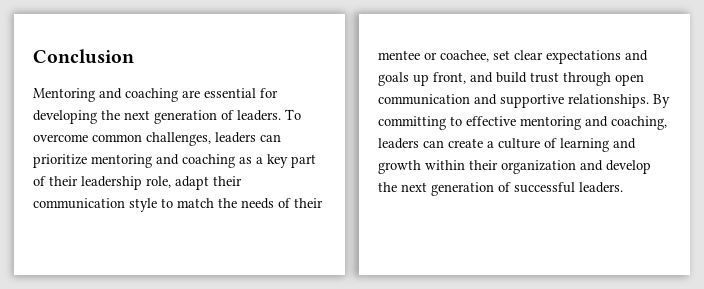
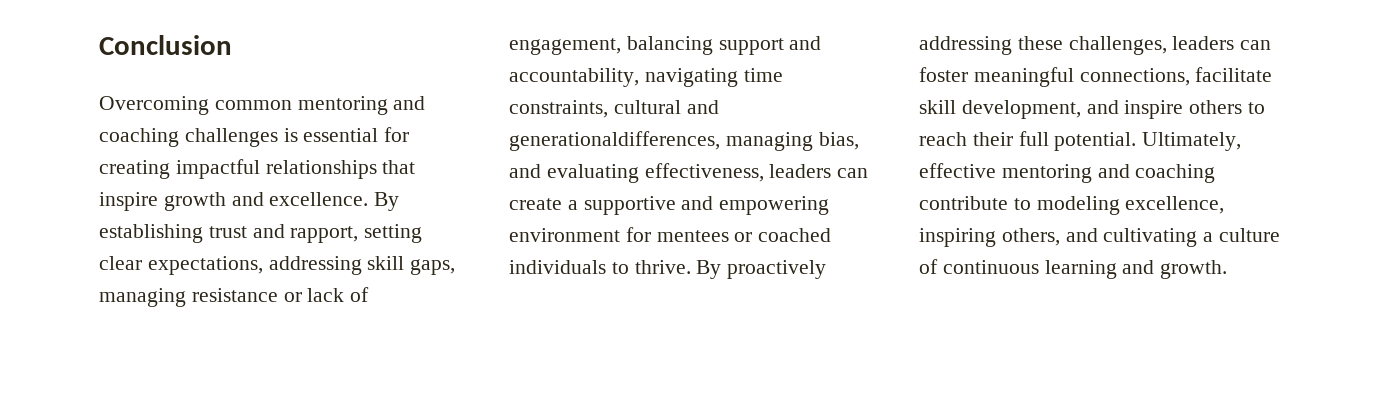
- Mentoring and coaching are essential for developing the next generation of leaders. To overcome common challenges, leaders can prioritize mentoring and coaching as a key part of their leadership role, adapt their communication style to match the needs of their mentee or coachee, set clear expectations and goals up front, and build trust through open communication and supportive relationships. By committing to effective mentoring and coaching, leaders can create a culture of learning and growth within their organization and develop the next generation of successful leaders.
+ Overcoming common mentoring and coaching challenges is essential for creating impactful relationships that inspire growth and excellence. By establishing trust and rapport, setting clear expectations, addressing skill gaps, managing resistance or lack of engagement, balancing support and accountability, navigating time constraints, cultural and generationaldifferences, managing bias, and evaluating effectiveness, leaders can create a supportive and empowering environment for mentees or coached individuals to thrive. By proactively addressing these challenges, leaders can foster meaningful connections, facilitate skill development, and inspire others to reach their full potential. Ultimately, effective mentoring and coaching contribute to modeling excellence, inspiring others, and cultivating a culture of continuous learning and growth.

